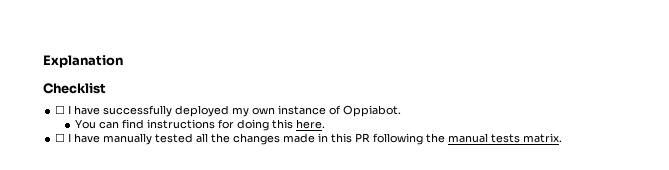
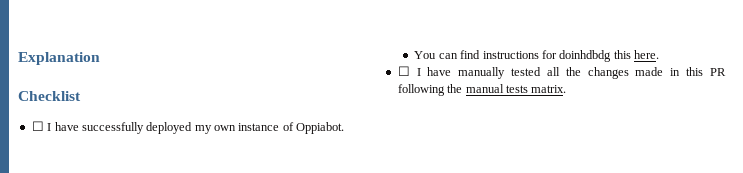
- You can find instructions for doing this here.
+ You can find instructions for doinhdbdg this here.

